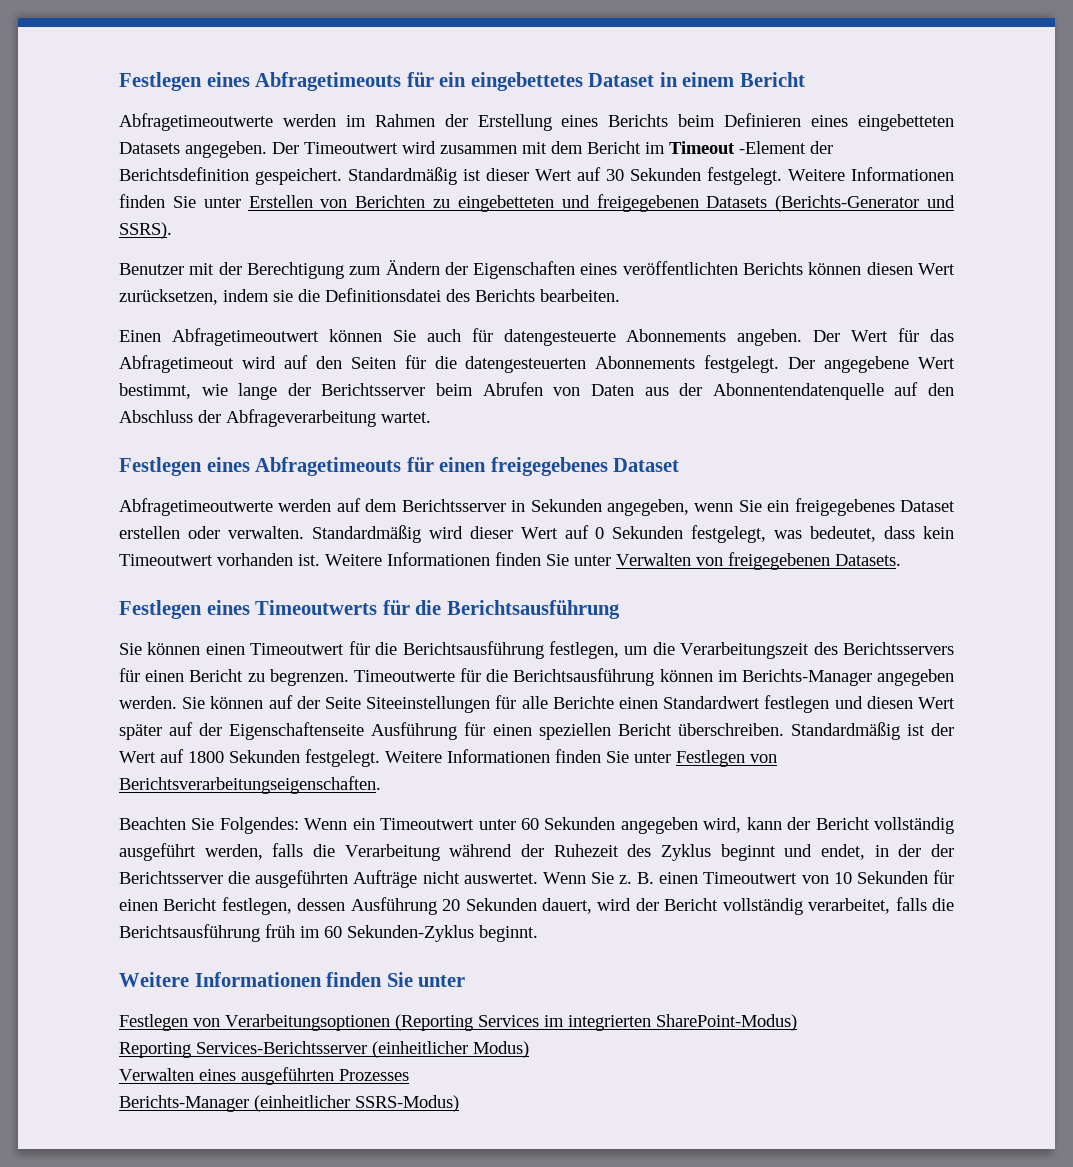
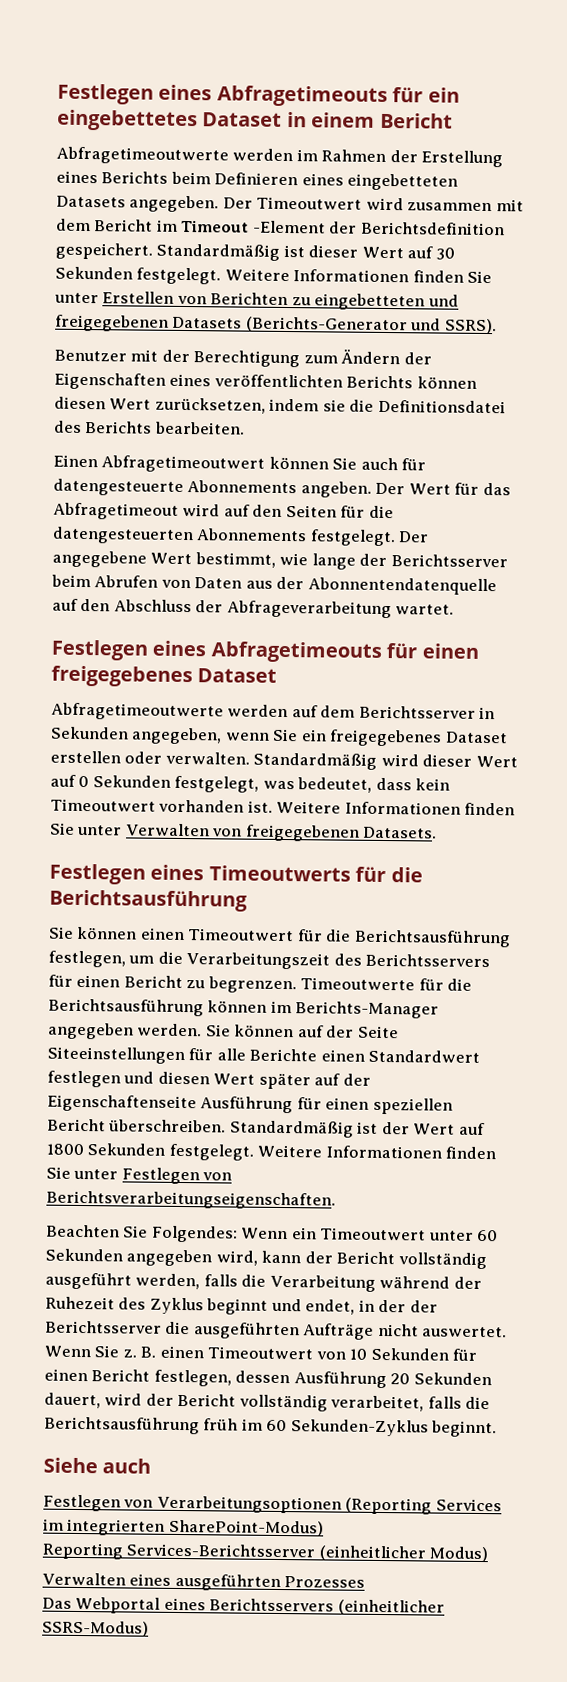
  B. einen Timeoutwert von 10 Sekunden für einen Bericht festlegen, dessen Ausführung 20 Sekunden dauert, wird der Bericht vollständig verarbeitet, falls die Berichtsausführung früh im 60 Sekunden-Zyklus beginnt.
- Weitere Informationen finden Sie unter
+ Siehe auch
- Berichts-Manager (einheitlicher SSRS-Modus)
+ Das Webportal eines Berichtsservers (einheitlicher SSRS-Modus)

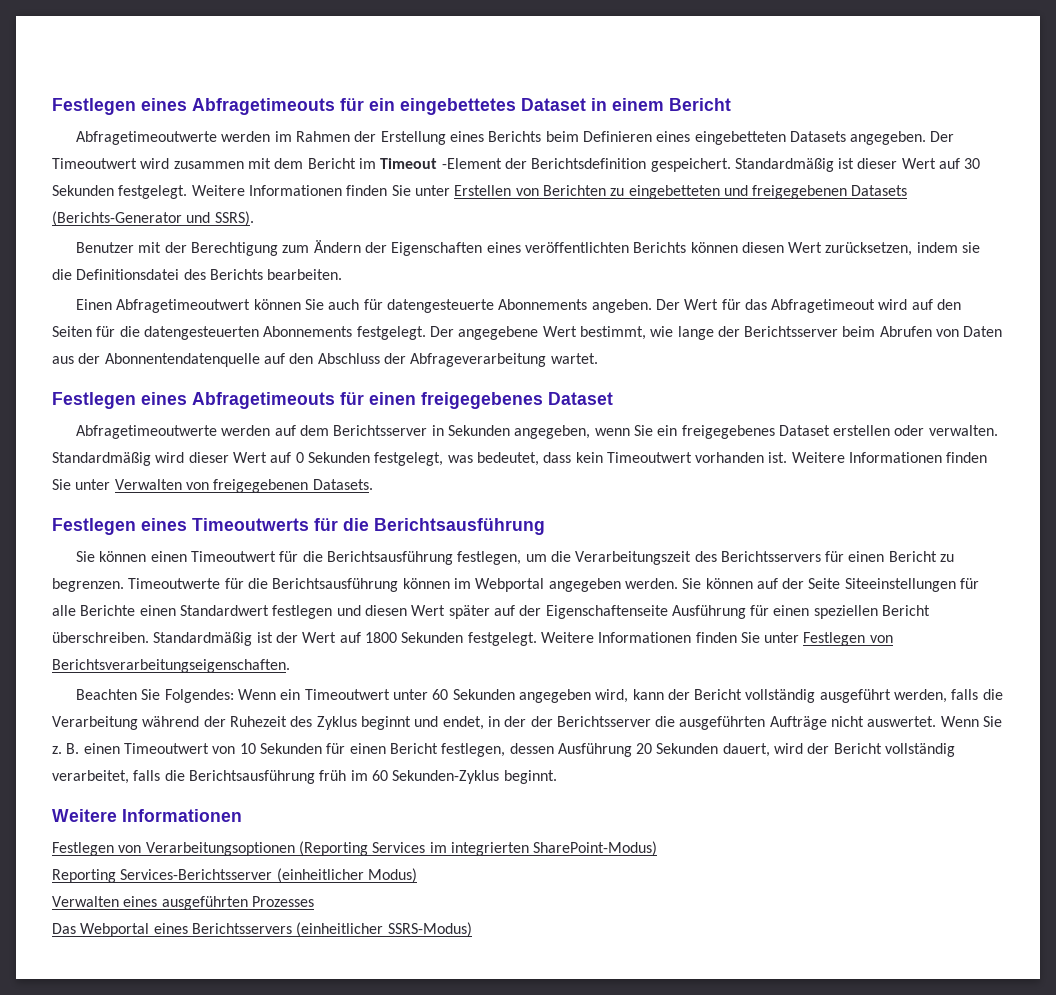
- Timeoutwerte für die Berichtsausführung können im Berichts-Manager angegeben werden.
+ Timeoutwerte für die Berichtsausführung können im Webportal angegeben werden.
  B. einen Timeoutwert von 10 Sekunden für einen Bericht festlegen, dessen Ausführung 20 Sekunden dauert, wird der Bericht vollständig verarbeitet, falls die Berichtsausführung früh im 60 Sekunden-Zyklus beginnt.
- Siehe auch
+ Weitere Informationen

